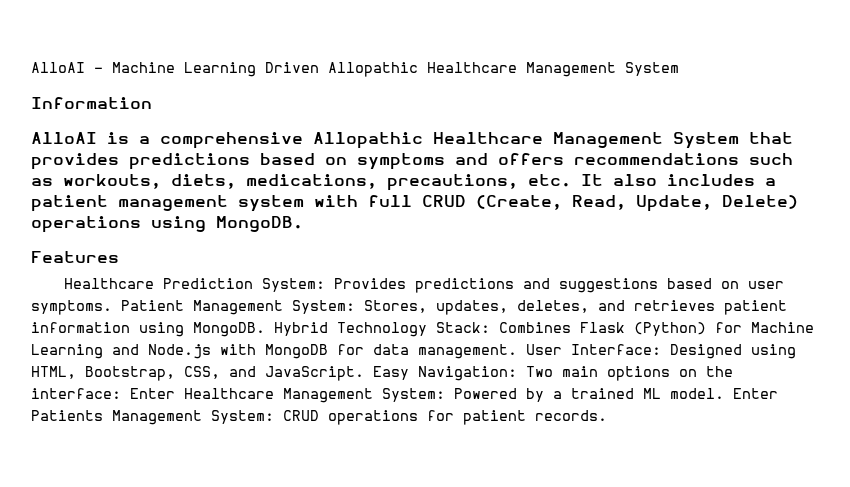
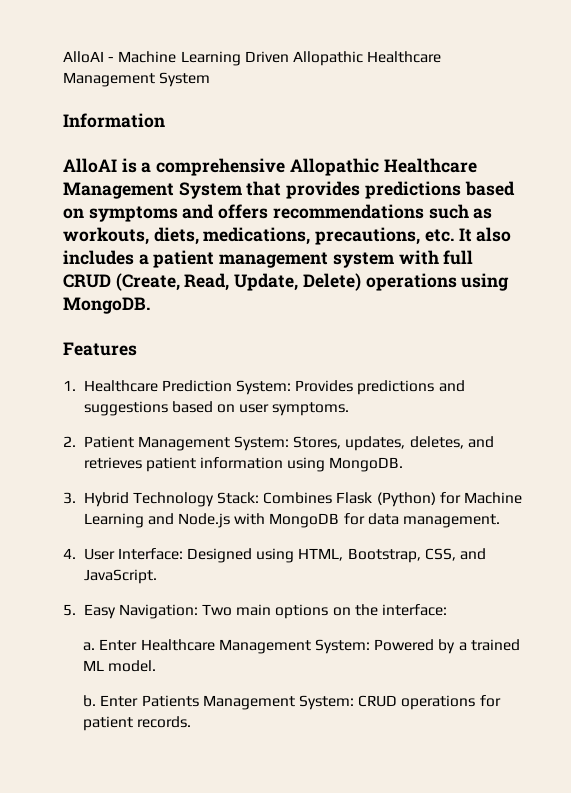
- Healthcare Prediction System:
+ 1. Healthcare Prediction System:
- Provides predictions and suggestions based on user symptoms. Patient Management System:
+ Provides predictions and suggestions based on user symptoms.
+ 2. Patient Management System:
- Stores, updates, deletes, and retrieves patient information using MongoDB. Hybrid Technology Stack:
+ Stores, updates, deletes, and retrieves patient information using MongoDB.
+ 3. Hybrid Technology Stack:
- Combines Flask (Python) for Machine Learning and Node.js with MongoDB for data management. User Interface:
+ Combines Flask (Python) for Machine Learning and Node.js with MongoDB for data management.
+ 4. User Interface:
- Designed using HTML, Bootstrap, CSS, and JavaScript. Easy Navigation:
+ Designed using HTML, Bootstrap, CSS, and JavaScript.
+ 5. Easy Navigation:
- Two main options on the interface: Enter Healthcare Management System:
+ Two main options on the interface:
+ a. Enter Healthcare Management System:
- Powered by a trained ML model. Enter Patients Management System:
+ Powered by a trained ML model.
+ b. Enter Patients Management System:

